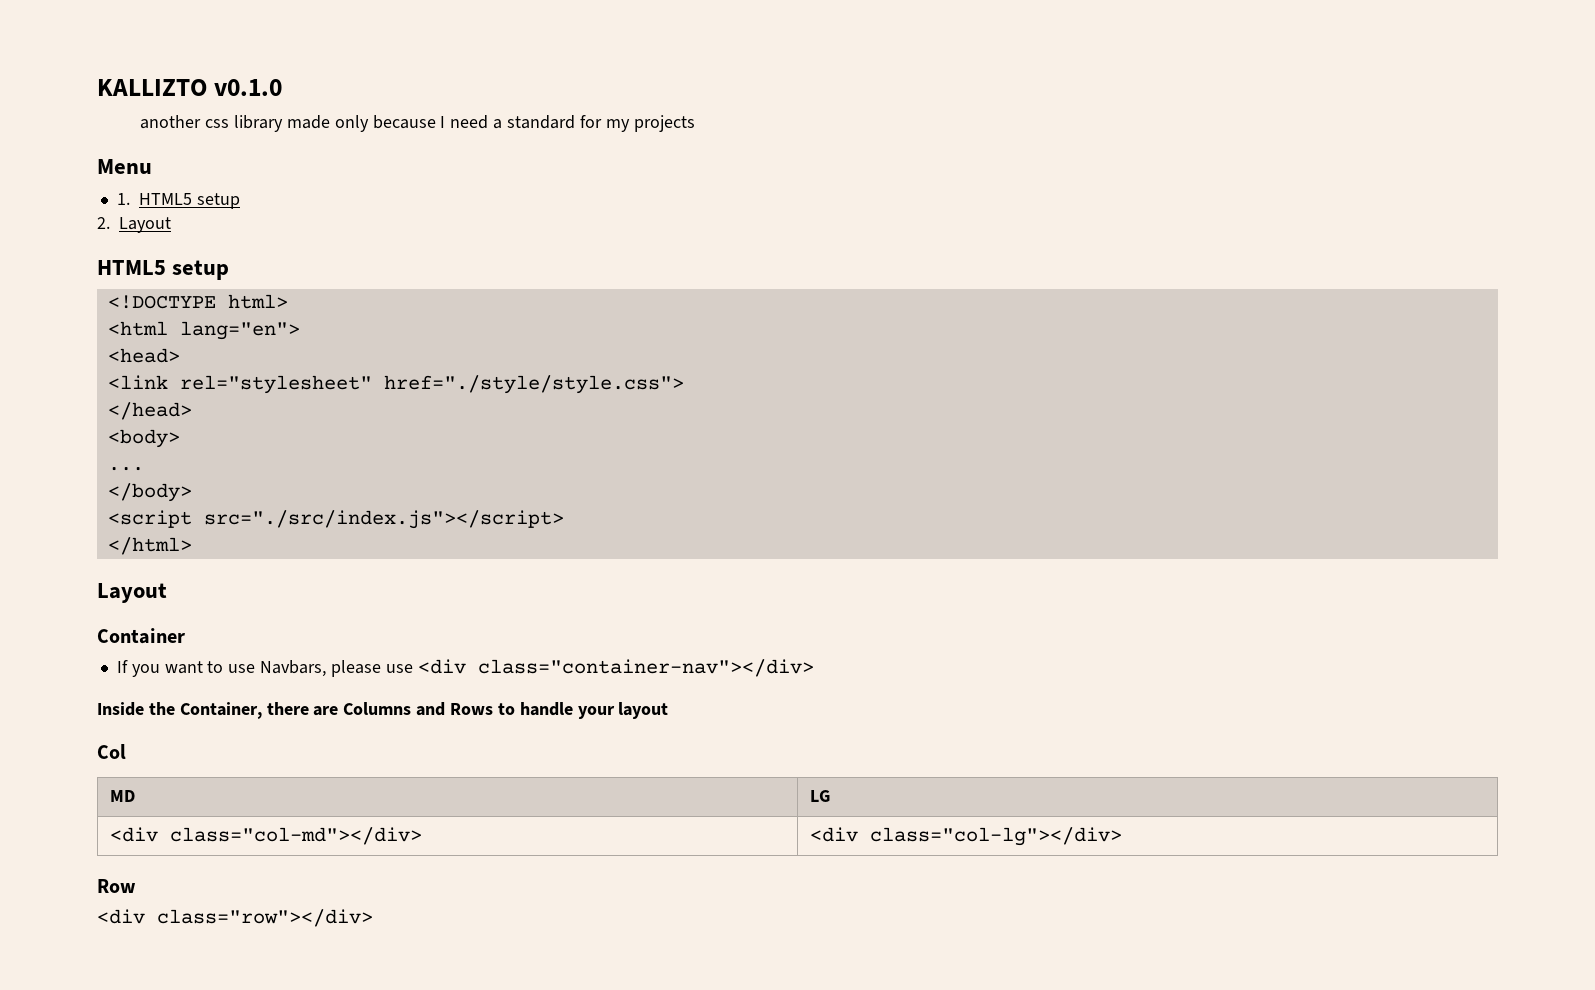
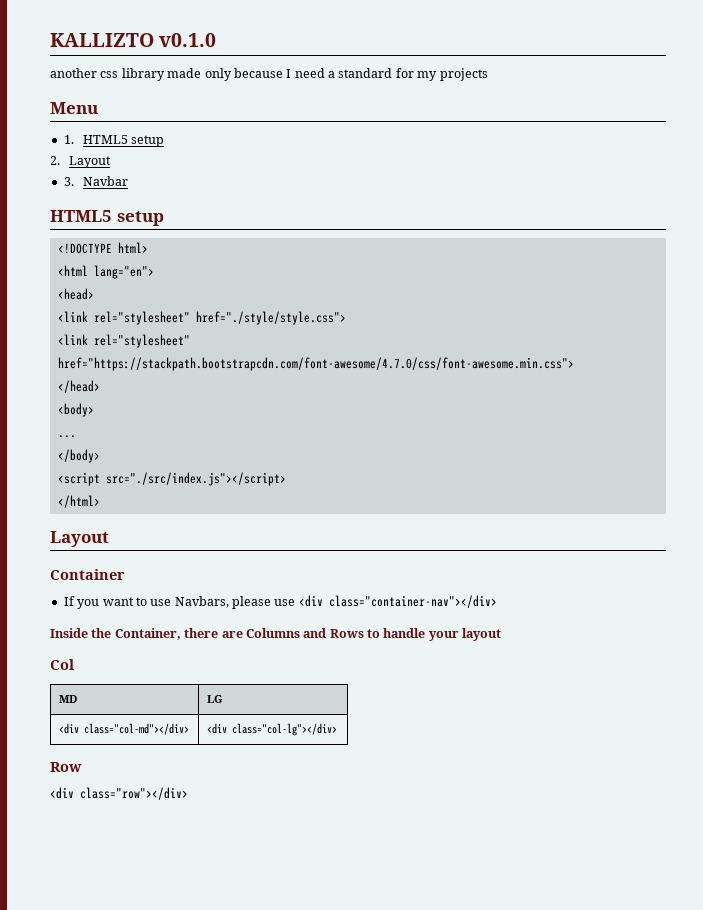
+ 3. Navbar
+ <link rel="stylesheet" href="https://stackpath.bootstrapcdn.com/font-awesome/4.7.0/css/font-awesome.min.css">

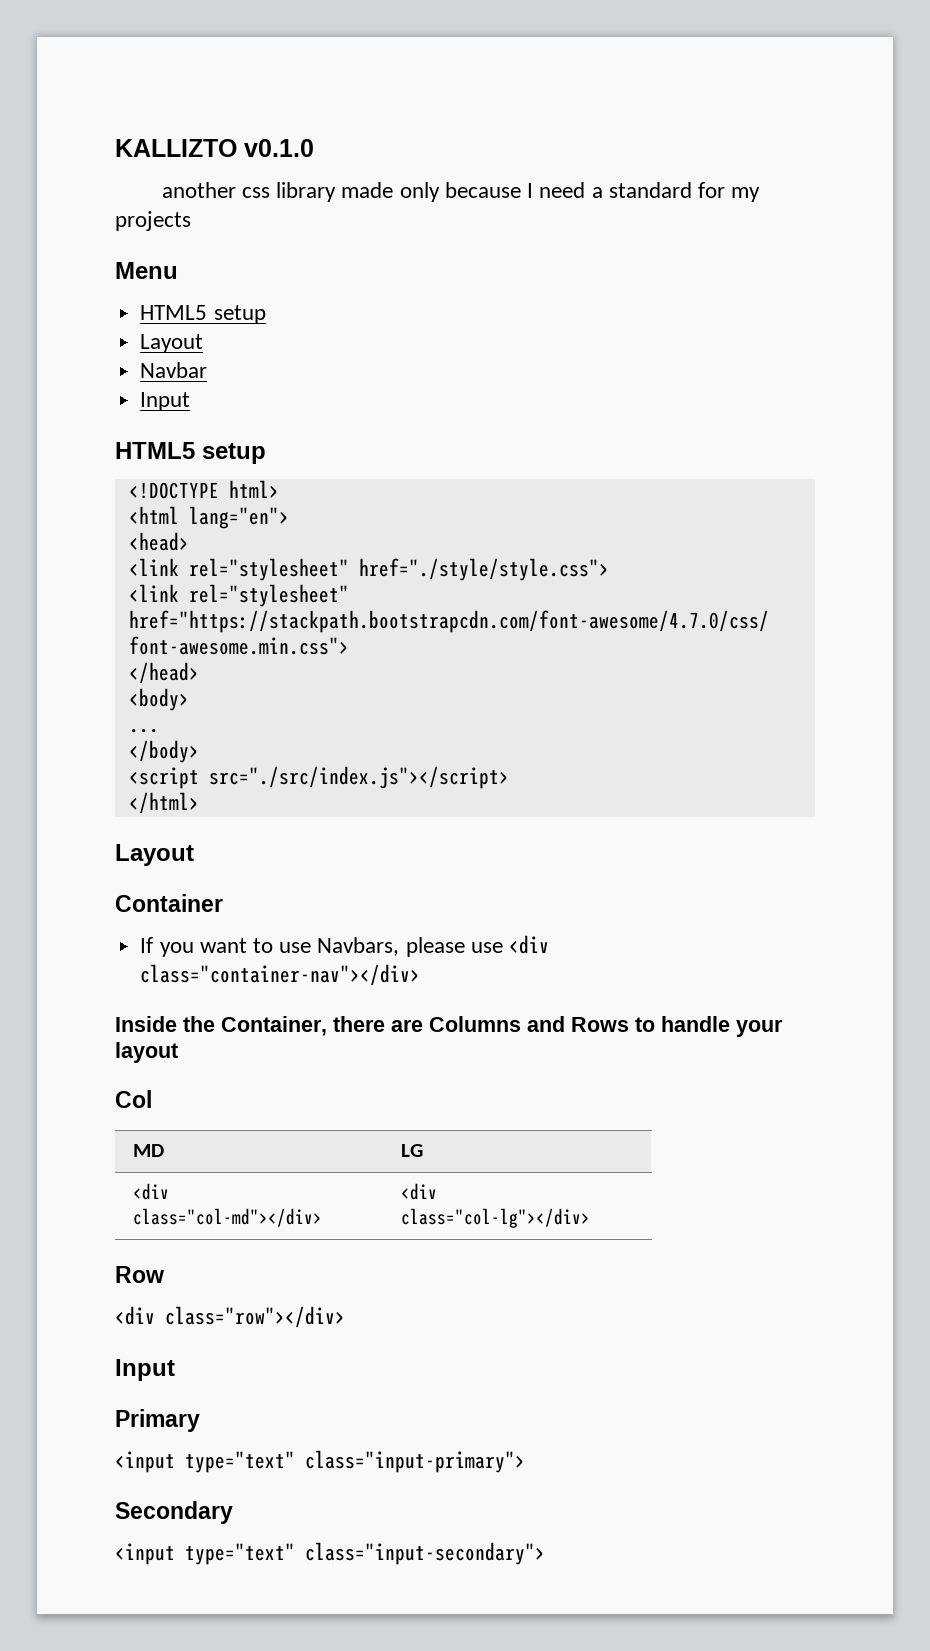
  Menu
- 1. HTML5 setup
- 2. Layout
- 3. Navbar
+ HTML5 setup
+ Layout
+ Navbar
+ Input
  <div class="row"></div>
+ Input
+ Primary
+ <input type="text" class="input-primary">
+ Secondary
+ <input type="text" class="input-secondary">

